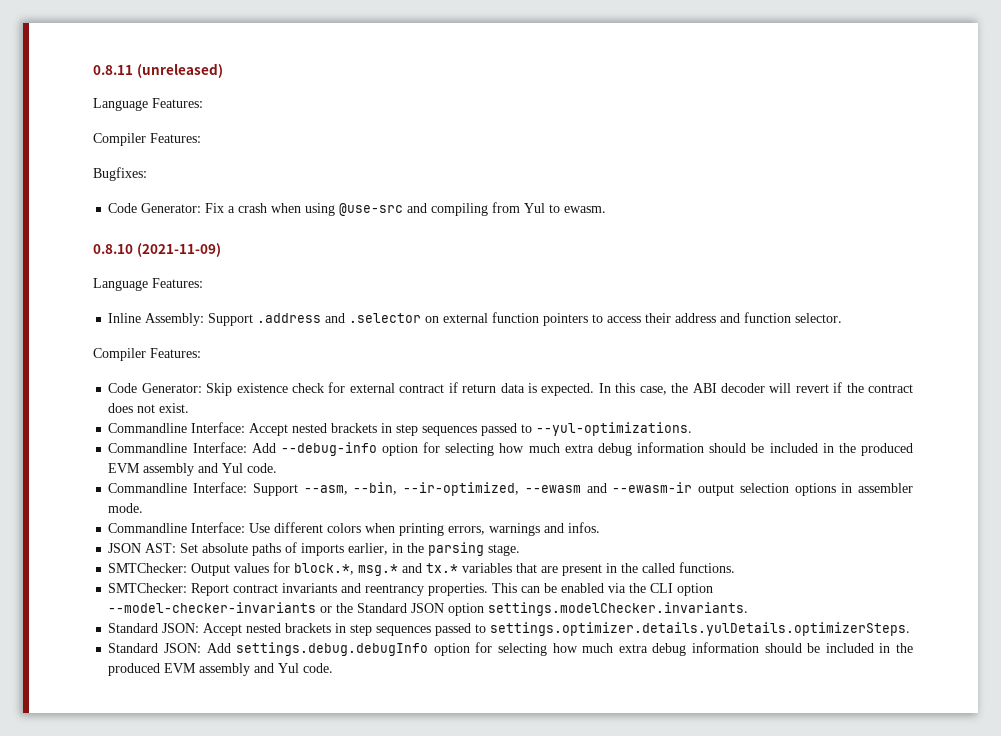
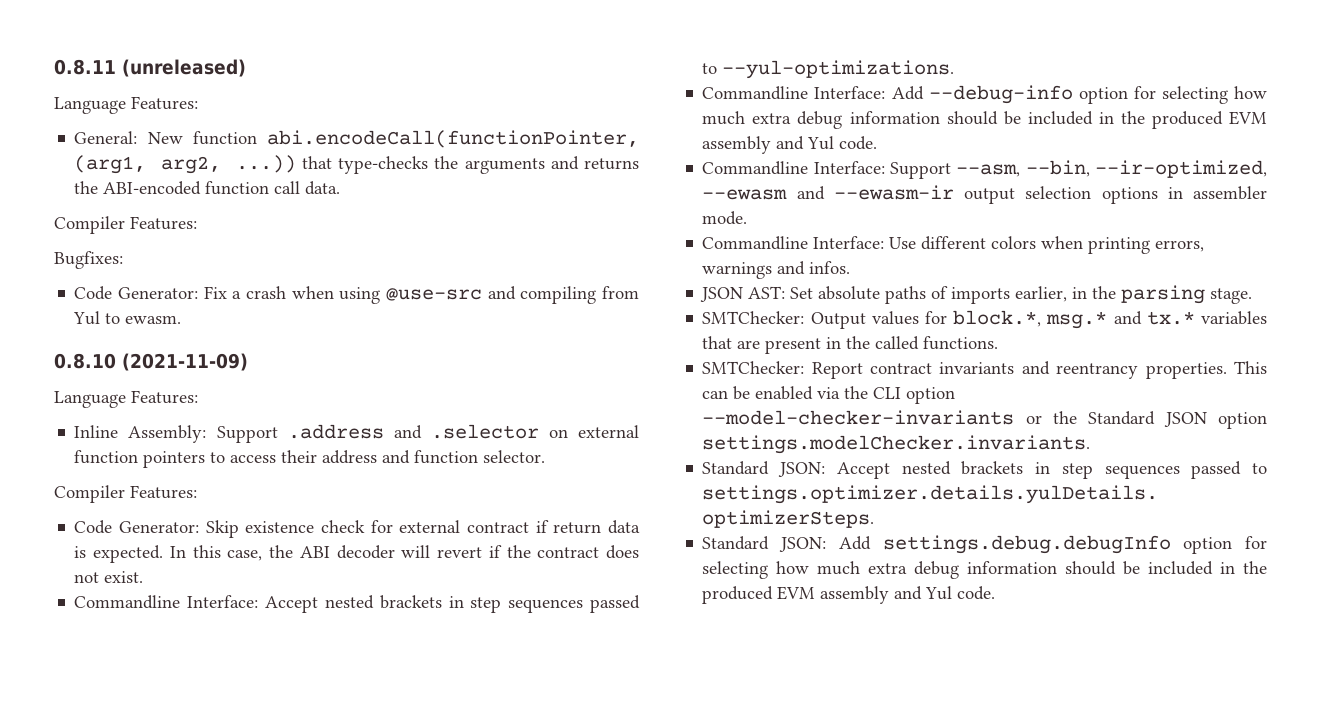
+ General: New function abi.encodeCall(functionPointer, (arg1, arg2, ...)) that type-checks the arguments and returns the ABI-encoded function call data.

